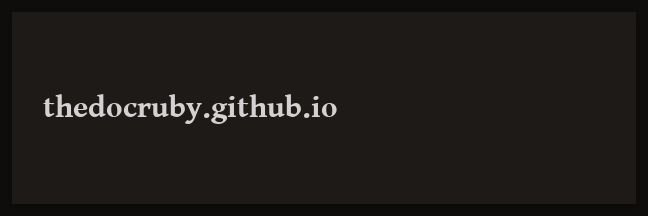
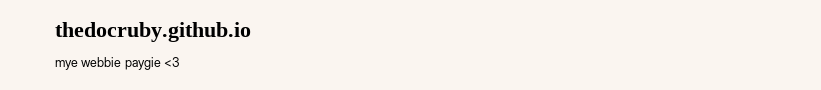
+ mye webbie paygie <3

